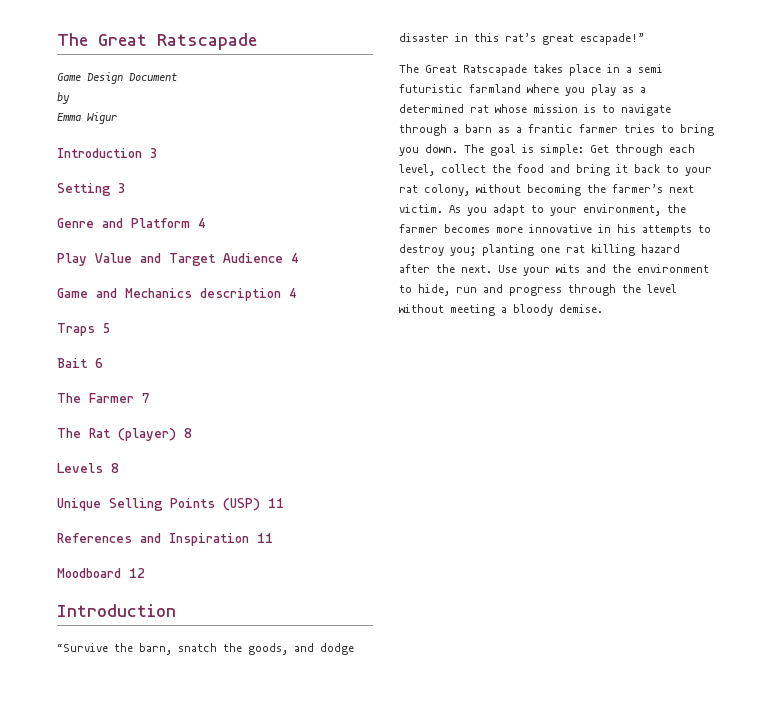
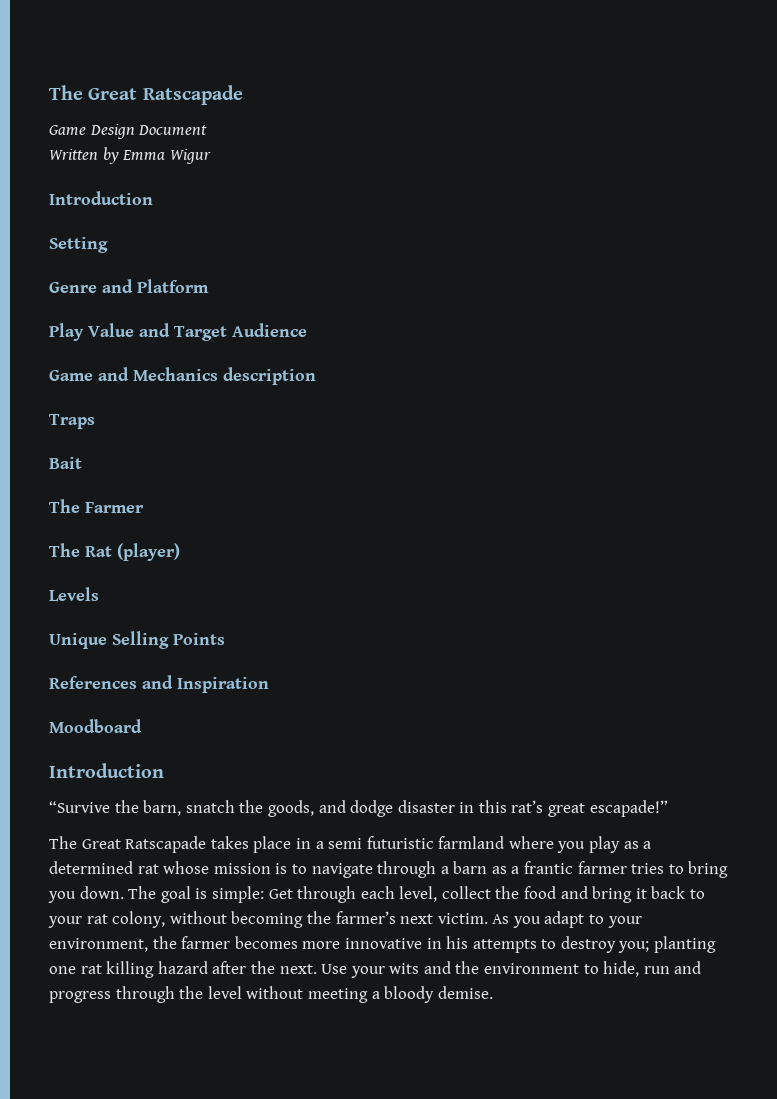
- by
- Emma Wigur
- Introduction 3
+ Written by Emma Wigur
+ Introduction
- Setting 3
+ Setting
- Genre and Platform 4
+ Genre and Platform
- Play Value and Target Audience 4
+ Play Value and Target Audience
- Game and Mechanics description 4
+ Game and Mechanics description
- Traps 5
+ Traps
- Bait 6
+ Bait
- The Farmer 7
+ The Farmer
- The Rat (player) 8
+ The Rat (player)
- Levels 8
+ Levels
- Unique Selling Points (USP) 11
+ Unique Selling Points
- References and Inspiration 11
+ References and Inspiration
- Moodboard 12
+ Moodboard

